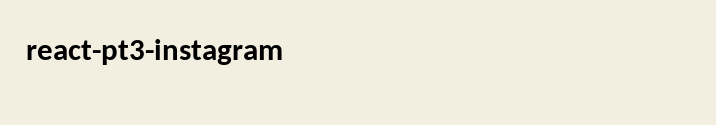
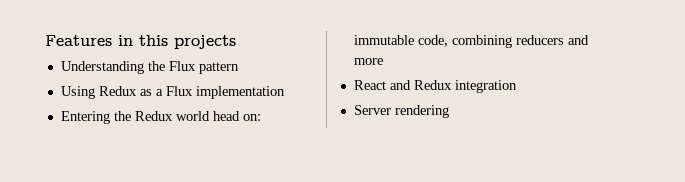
- react-pt3-instagram
+ Features in this projects
+ Understanding the Flux pattern
+ Using Redux as a Flux implementation
+ Entering the Redux world head on: immutable code, combining reducers and more
+ React and Redux integration
+ Server rendering

